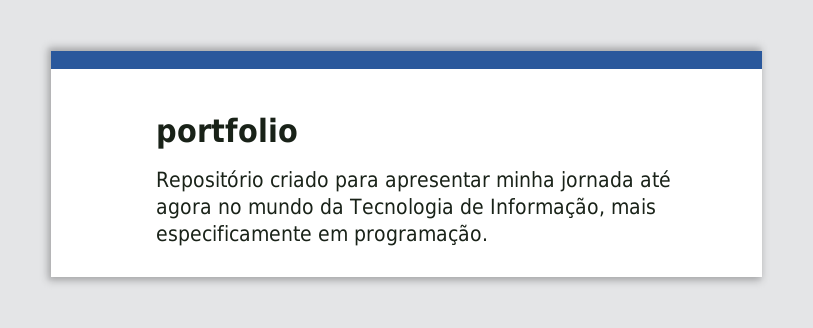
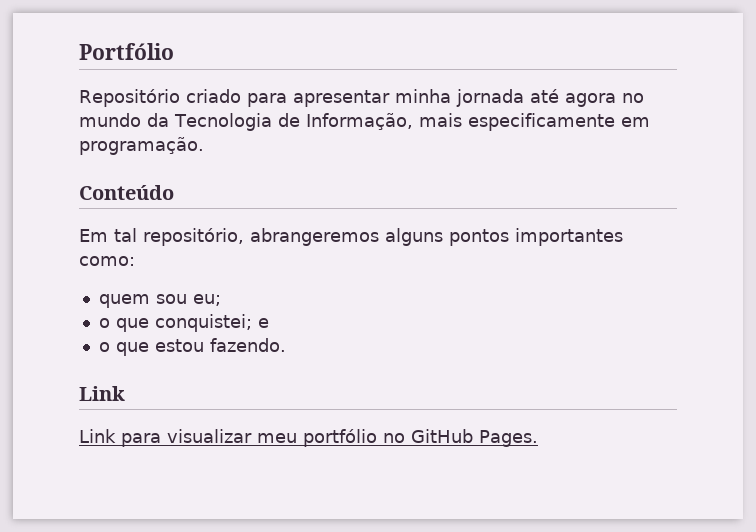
- portfolio
+ Portfólio
+ Conteúdo
+ Em tal repositório, abrangeremos alguns pontos importantes como:
+ quem sou eu;
+ o que conquistei; e
+ o que estou fazendo.
+ Link
+ Link para visualizar meu portfólio no GitHub Pages.

